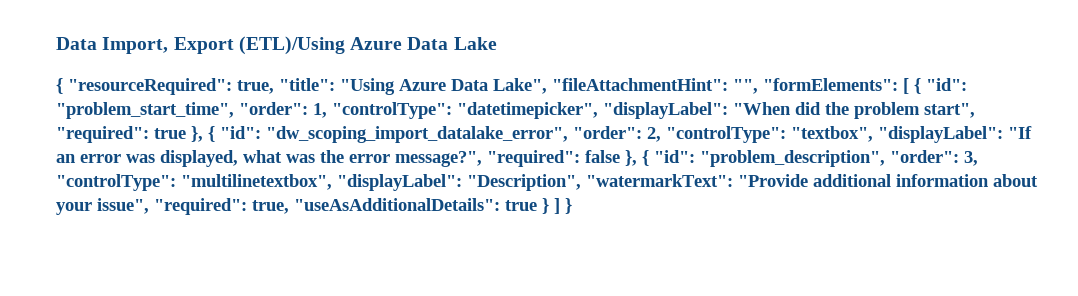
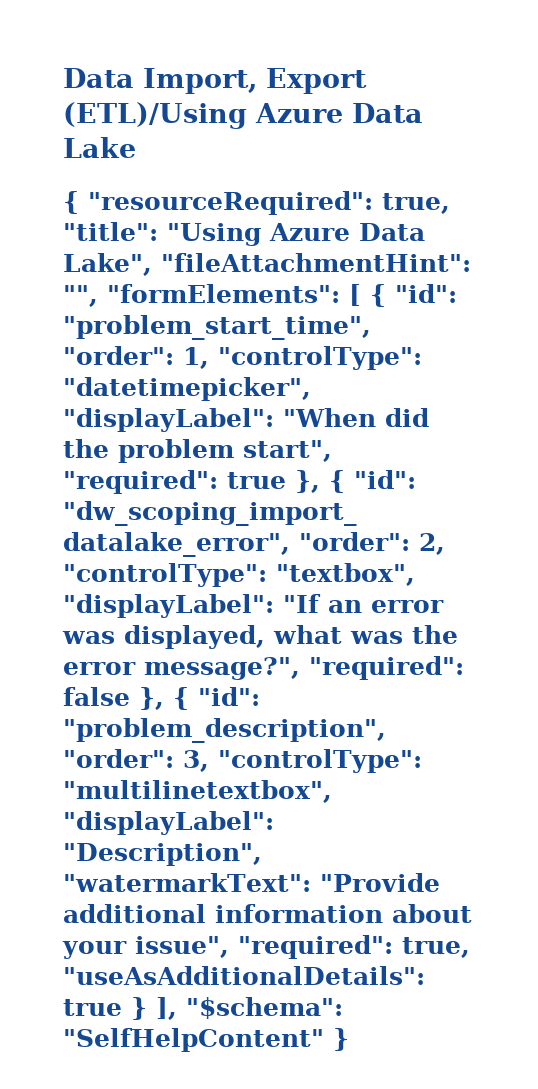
- true } ] }
+ true } ], "$schema": "SelfHelpContent" }

